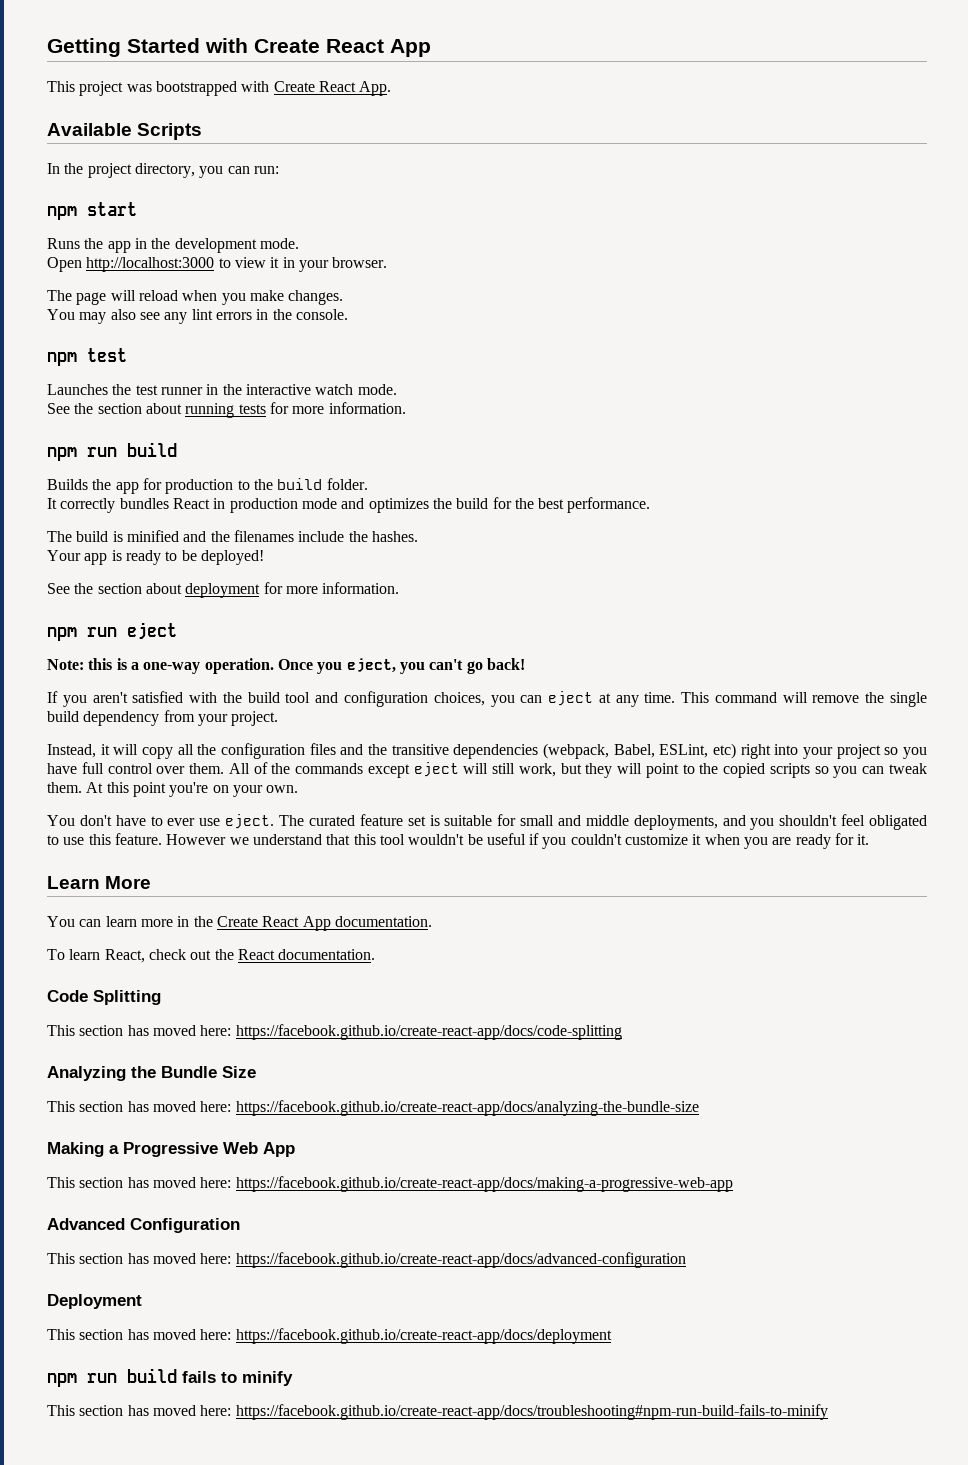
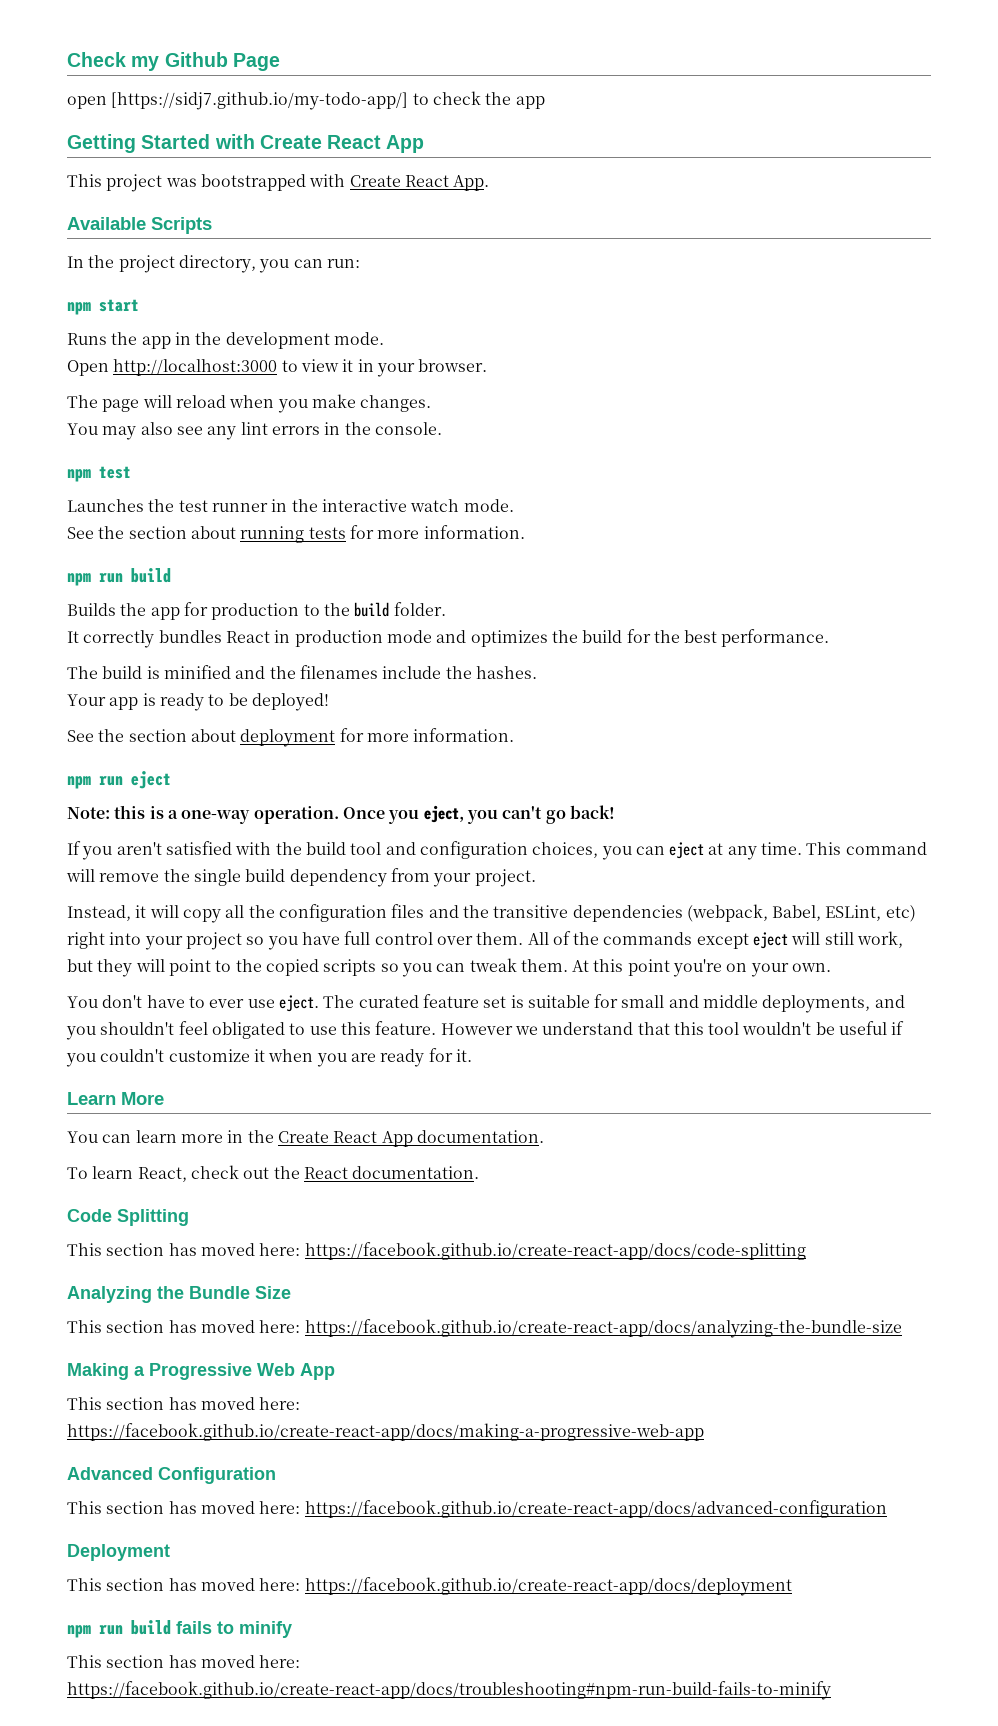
+ Check my Github Page
+ open [https://sidj7.github.io/my-todo-app/] to check the app

